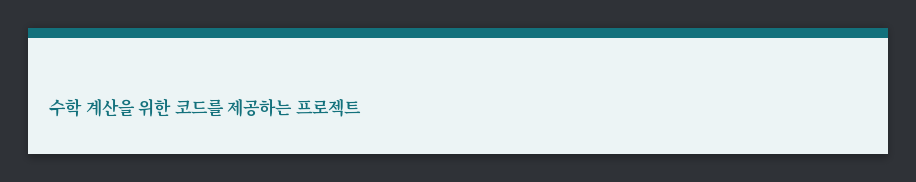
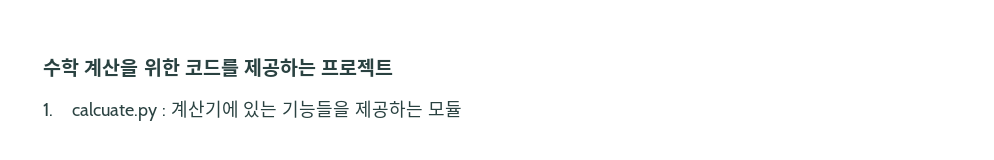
+ 1. calcuate.py : 계산기에 있는 기능들을 제공하는 모듈

